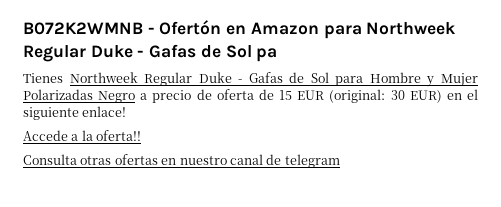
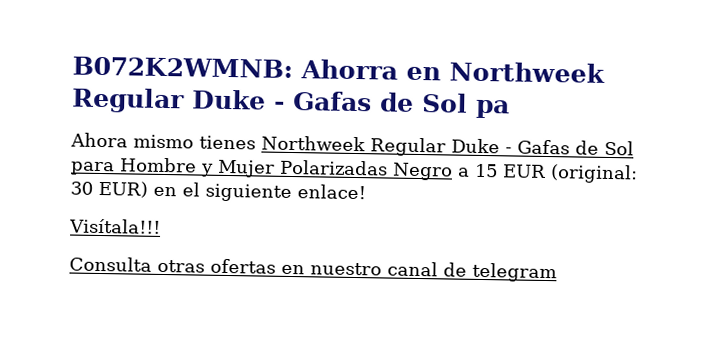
- B072K2WMNB - Ofertón en Amazon para Northweek Regular Duke - Gafas de Sol pa
+ B072K2WMNB: Ahorra en Northweek Regular Duke - Gafas de Sol pa
- Tienes Northweek Regular Duke - Gafas de Sol para Hombre y Mujer Polarizadas Negro a precio de oferta de 15 EUR (original: 30 EUR) en el siguiente enlace!
+ Ahora mismo tienes Northweek Regular Duke - Gafas de Sol para Hombre y Mujer Polarizadas Negro a 15 EUR (original: 30 EUR) en el siguiente enlace!
- Accede a la oferta!!
+ Visítala!!!

